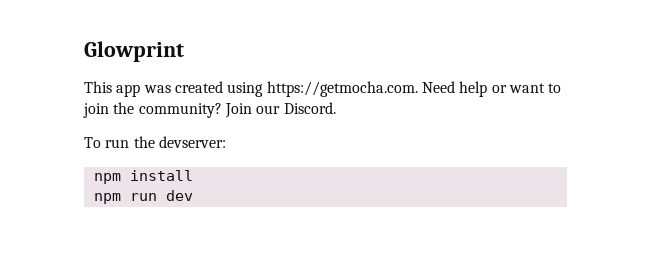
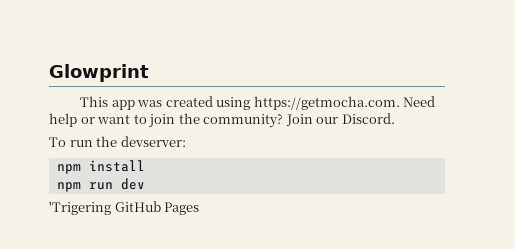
+ 'Trigering GitHub Pages

